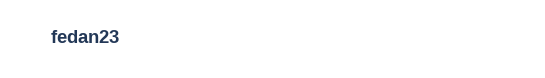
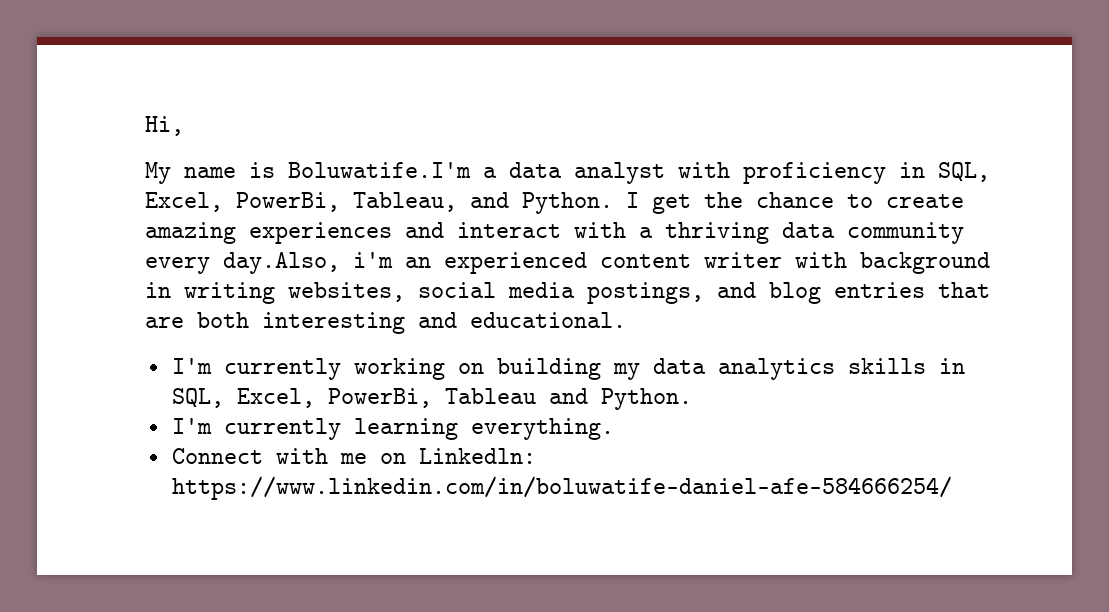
- fedan23
+ Hi,
+ My name is Boluwatife.I'm a data analyst with proficiency in SQL, Excel, PowerBi, Tableau, and Python. I get the chance to create amazing experiences and interact with a thriving data community every day.Also, i'm an experienced content writer with background in writing websites, social media postings, and blog entries that are both interesting and educational.
+ I'm currently working on building my data analytics skills in SQL, Excel, PowerBi, Tableau and Python.
+ I'm currently learning everything.
+ Connect with me on Linkedln: https://www.linkedin.com/in/boluwatife-daniel-afe-584666254/

